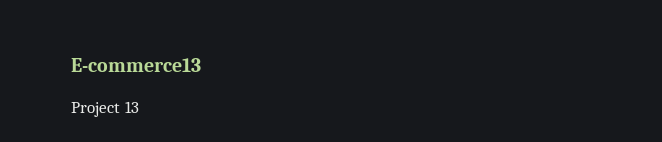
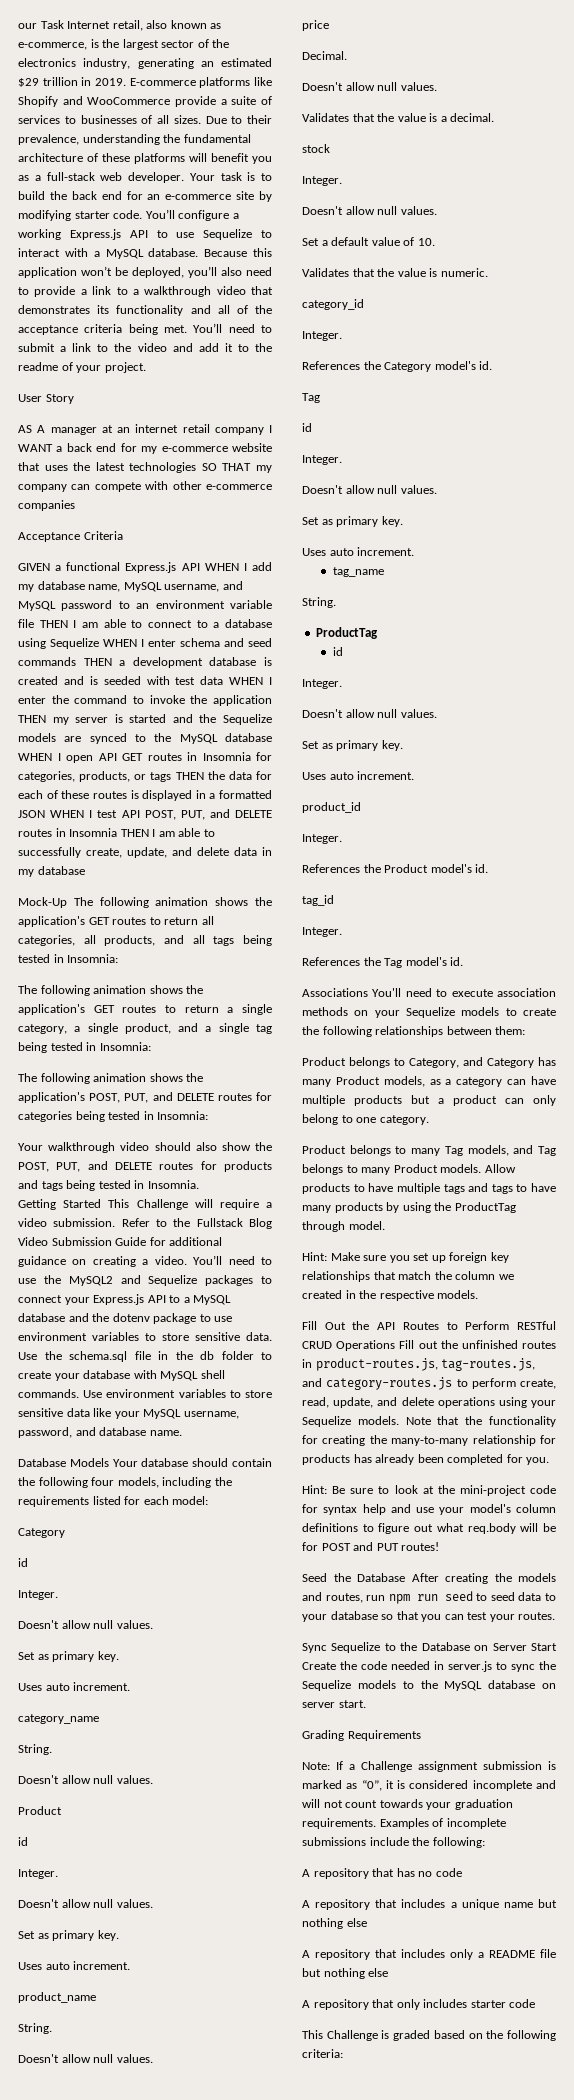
- E-commerce13
- Project 13
+ our Task Internet retail, also known as e-commerce, is the largest sector of the electronics industry, generating an estimated $29 trillion in 2019. E-commerce platforms like Shopify and WooCommerce provide a suite of services to businesses of all sizes. Due to their prevalence, understanding the fundamental architecture of these platforms will benefit you as a full-stack web developer. Your task is to build the back end for an e-commerce site by modifying starter code. You’ll configure a working Express.js API to use Sequelize to interact with a MySQL database. Because this application won’t be deployed, you’ll also need to provide a link to a walkthrough video that demonstrates its functionality and all of the acceptance criteria being met. You’ll need to submit a link to the video and add it to the readme of your project.
+ User Story
+ AS A manager at an internet retail company I WANT a back end for my e-commerce website that uses the latest technologies SO THAT my company can compete with other e-commerce companies
+ Acceptance Criteria
+ GIVEN a functional Express.js API WHEN I add my database name, MySQL username, and MySQL password to an environment variable file THEN I am able to connect to a database using Sequelize WHEN I enter schema and seed commands THEN a development database is created and is seeded with test data WHEN I enter the command to invoke the application THEN my server is started and the Sequelize models are synced to the MySQL database WHEN I open API GET routes in Insomnia for categories, products, or tags THEN the data for each of these routes is displayed in a formatted JSON WHEN I test API POST, PUT, and DELETE routes in Insomnia THEN I am able to successfully create, update, and delete data in my database
+ Mock-Up The following animation shows the application's GET routes to return all categories, all products, and all tags being tested in Insomnia:
+ The following animation shows the application's GET routes to return a single category, a single product, and a single tag being tested in Insomnia:
+ The following animation shows the application's POST, PUT, and DELETE routes for categories being tested in Insomnia:
+ Your walkthrough video should also show the POST, PUT, and DELETE routes for products and tags being tested in Insomnia.
+ Getting Started This Challenge will require a video submission. Refer to the Fullstack Blog Video Submission Guide for additional guidance on creating a video. You’ll need to use the MySQL2 and Sequelize packages to connect your Express.js API to a MySQL database and the dotenv package to use environment variables to store sensitive data. Use the schema.sql file in the db folder to create your database with MySQL shell commands. Use environment variables to store sensitive data like your MySQL username, password, and database name.
+ Database Models Your database should contain the following four models, including the requirements listed for each model:
+ Category
+ id
+ Integer.
+ Doesn't allow null values.
+ Set as primary key.
+ Uses auto increment.
+ category_name
+ String.
+ Doesn't allow null values.
+ Product
+ id
+ Integer.
+ Doesn't allow null values.
+ Set as primary key.
+ Uses auto increment.
+ product_name
+ String.
+ Doesn't allow null values.
+ price
+ Decimal.
+ Doesn't allow null values.
+ Validates that the value is a decimal.
+ stock
+ Integer.
+ Doesn't allow null values.
+ Set a default value of 10.
+ Validates that the value is numeric.
+ category_id
+ Integer.
+ References the Category model's id.
+ Tag
+ id
+ Integer.
+ Doesn't allow null values.
+ Set as primary key.
+ Uses auto increment.
+ tag_name
+ String.
+ ProductTag
+ id
+ Integer.
+ Doesn't allow null values.
+ Set as primary key.
+ Uses auto increment.
+ product_id
+ Integer.
+ References the Product model's id.
+ tag_id
+ Integer.
+ References the Tag model's id.
+ Associations You'll need to execute association methods on your Sequelize models to create the following relationships between them:
+ Product belongs to Category, and Category has many Product models, as a category can have multiple products but a product can only belong to one category.
+ Product belongs to many Tag models, and Tag belongs to many Product models. Allow products to have multiple tags and tags to have many products by using the ProductTag through model.
+ Hint: Make sure you set up foreign key relationships that match the column we created in the respective models.
+ Fill Out the API Routes to Perform RESTful CRUD Operations Fill out the unfinished routes in product-routes.js, tag-routes.js, and category-routes.js to perform create, read, update, and delete operations using your Sequelize models. Note that the functionality for creating the many-to-many relationship for products has already been completed for you.
+ Hint: Be sure to look at the mini-project code for syntax help and use your model's column definitions to figure out what req.body will be for POST and PUT routes!
+ Seed the Database After creating the models and routes, run npm run seed to seed data to your database so that you can test your routes.
+ Sync Sequelize to the Database on Server Start Create the code needed in server.js to sync the Sequelize models to the MySQL database on server start.
+ Grading Requirements
+ Note: If a Challenge assignment submission is marked as “0”, it is considered incomplete and will not count towards your graduation requirements. Examples of incomplete submissions include the following:
+ A repository that has no code
+ A repository that includes a unique name but nothing else
+ A repository that includes only a README file but nothing else
+ A repository that only includes starter code
+ This Challenge is graded based on the following criteria:

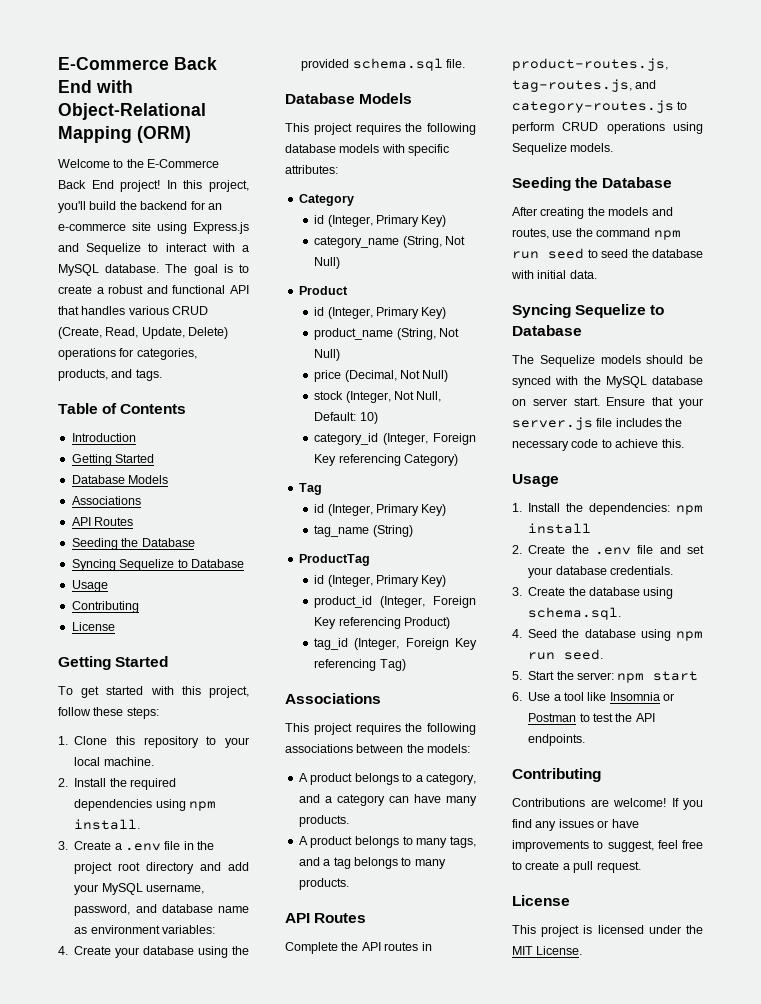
- our Task Internet retail, also known as e-commerce, is the largest sector of the electronics industry, generating an estimated $29 trillion in 2019. E-commerce platforms like Shopify and WooCommerce provide a suite of services to businesses of all sizes. Due to their prevalence, understanding the fundamental architecture of these platforms will benefit you as a full-stack web developer. Your task is to build the back end for an e-commerce site by modifying starter code. You’ll configure a working Express.js API to use Sequelize to interact with a MySQL database.
+ E-Commerce Back End with Object-Relational Mapping (ORM)
+ Welcome to the E-Commerce Back End project! In this project, you'll build the backend for an e-commerce site using Express.js and Sequelize to interact with a MySQL database.
- Because this application won’t be deployed, you’ll also need to provide a link to a walkthrough video that demonstrates its functionality and all of the acceptance criteria being met. You’ll need to submit a link to the video and add it to the readme of your project.
- User Story
- AS A manager at an internet retail company I WANT a back end for my e-commerce website that uses the latest technologies SO THAT my company can compete with other e-commerce companies
- Acceptance Criteria
- GIVEN a functional Express.js API WHEN I add my database name, MySQL username, and MySQL password to an environment variable file THEN I am able to connect to a database using Sequelize WHEN I enter schema and seed commands THEN a development database is created and is seeded with test data WHEN I enter the command to invoke the application THEN my server is started and the Sequelize models are synced to the MySQL database WHEN I open API GET routes in Insomnia for categories, products, or tags THEN the data for each of these routes is displayed in a formatted JSON WHEN I test API POST, PUT, and DELETE routes in Insomnia THEN I am able to successfully create, update, and delete data in my database
- Mock-Up The following animation shows the application's GET routes to return all categories, all products, and all tags being tested in Insomnia:
- The following animation shows the application's GET routes to return a single category, a single product, and a single tag being tested in Insomnia:
- The following animation shows the application's POST, PUT, and DELETE routes for categories being tested in Insomnia:
- Your walkthrough video should also show the POST, PUT, and DELETE routes for products and tags being tested in Insomnia.
- Getting Started This Challenge will require a video submission. Refer to the Fullstack Blog Video Submission Guide for additional guidance on creating a video. You’ll need to use the MySQL2 and Sequelize packages to connect your Express.js API to a MySQL database and the dotenv package to use environment variables to store sensitive data. Use the schema.sql file in the db folder to create your database with MySQL shell commands. Use environment variables to store sensitive data like your MySQL username, password, and database name.
- Database Models Your database should contain the following four models, including the requirements listed for each model:
+ The goal is to create a robust and functional API that handles various CRUD (Create, Read, Update, Delete) operations for categories, products, and tags.
+ Table of Contents
+ Introduction
+ Getting Started
+ Database Models
+ Associations
+ API Routes
+ Seeding the Database
+ Syncing Sequelize to Database
+ Usage
+ Contributing
+ License
+ Getting Started
+ To get started with this project, follow these steps:
+ 1. Clone this repository to your local machine.
+ 2. Install the required dependencies using npm install.
+ 3. Create a .env file in the project root directory and add your MySQL username, password, and database name as environment variables:
+ 4. Create your database using the provided schema.sql file.
+ Database Models
+ This project requires the following database models with specific attributes:
  Category
- id
- Integer.
- Doesn't allow null values.
- Set as primary key.
- Uses auto increment.
- category_name
- String.
- Doesn't allow null values.
+ id (Integer, Primary Key)
+ category_name (String, Not Null)
  Product
- id
- Integer.
- Doesn't allow null values.
- Set as primary key.
- Uses auto increment.
- product_name
- String.
- Doesn't allow null values.
- price
- Decimal.
- Doesn't allow null values.
- Validates that the value is a decimal.
- stock
- Integer.
- Doesn't allow null values.
- Set a default value of 10.
- Validates that the value is numeric.
- category_id
- Integer.
- References the Category model's id.
+ id (Integer, Primary Key)
+ product_name (String, Not Null)
+ price (Decimal, Not Null)
+ stock (Integer, Not Null, Default: 10)
+ category_id (Integer, Foreign Key referencing Category)
  Tag
- id
- Integer.
- Doesn't allow null values.
- Set as primary key.
- Uses auto increment.
+ id (Integer, Primary Key)
- tag_name
- String.
+ tag_name (String)
  ProductTag
- id
- Integer.
- Doesn't allow null values.
- Set as primary key.
- Uses auto increment.
- product_id
- Integer.
- References the Product model's id.
- tag_id
- Integer.
- References the Tag model's id.
- Associations You'll need to execute association methods on your Sequelize models to create the following relationships between them:
- Product belongs to Category, and Category has many Product models, as a category can have multiple products but a product can only belong to one category.
- Product belongs to many Tag models, and Tag belongs to many Product models. Allow products to have multiple tags and tags to have many products by using the ProductTag through model.
- Hint: Make sure you set up foreign key relationships that match the column we created in the respective models.
- Fill Out the API Routes to Perform RESTful CRUD Operations Fill out the unfinished routes in product-routes.js, tag-routes.js, and category-routes.js to perform create, read, update, and delete operations using your Sequelize models. Note that the functionality for creating the many-to-many relationship for products has already been completed for you.
- Hint: Be sure to look at the mini-project code for syntax help and use your model's column definitions to figure out what req.body will be for POST and PUT routes!
- Seed the Database After creating the models and routes, run npm run seed to seed data to your database so that you can test your routes.
- Sync Sequelize to the Database on Server Start Create the code needed in server.js to sync the Sequelize models to the MySQL database on server start.
- Grading Requirements
- Note: If a Challenge assignment submission is marked as “0”, it is considered incomplete and will not count towards your graduation requirements. Examples of incomplete submissions include the following:
- A repository that has no code
- A repository that includes a unique name but nothing else
- A repository that includes only a README file but nothing else
- A repository that only includes starter code
- This Challenge is graded based on the following criteria:
+ id (Integer, Primary Key)
+ product_id (Integer, Foreign Key referencing Product)
+ tag_id (Integer, Foreign Key referencing Tag)
+ Associations
+ This project requires the following associations between the models:
+ A product belongs to a category, and a category can have many products.
+ A product belongs to many tags, and a tag belongs to many products.
+ API Routes
+ Complete the API routes in product-routes.js, tag-routes.js, and category-routes.js to perform CRUD operations using Sequelize models.
+ Seeding the Database
+ After creating the models and routes, use the command npm run seed to seed the database with initial data.
+ Syncing Sequelize to Database
+ The Sequelize models should be synced with the MySQL database on server start. Ensure that your server.js file includes the necessary code to achieve this.
+ Usage
+ 1. Install the dependencies: npm install
+ 2. Create the .env file and set your database credentials.
+ 3. Create the database using schema.sql.
+ 4. Seed the database using npm run seed.
+ 5. Start the server: npm start
+ 6. Use a tool like Insomnia or Postman to test the API endpoints.
+ Contributing
+ Contributions are welcome! If you find any issues or have improvements to suggest, feel free to create a pull request.
+ License
+ This project is licensed under the MIT License.

